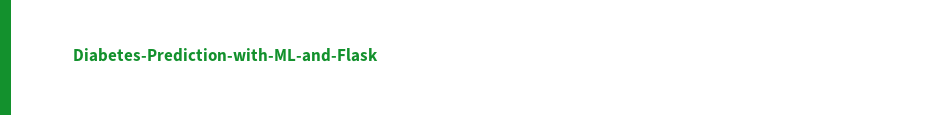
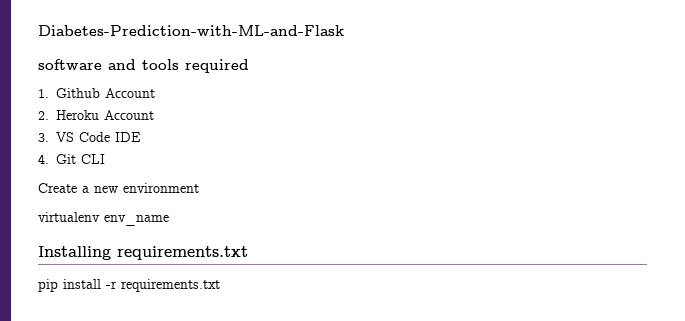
+ software and tools required
+ 1. Github Account
+ 2. Heroku Account
+ 3. VS Code IDE
+ 4. Git CLI
+ Create a new environment
+ virtualenv env_name
+ Installing requirements.txt
+ pip install -r requirements.txt

